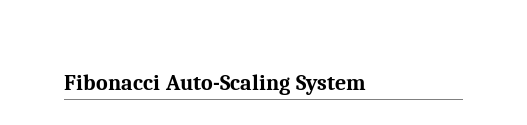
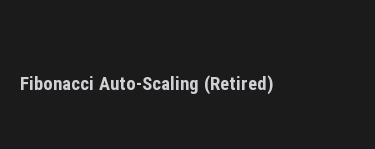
- Fibonacci Auto-Scaling System
+ Fibonacci Auto-Scaling (Retired)

